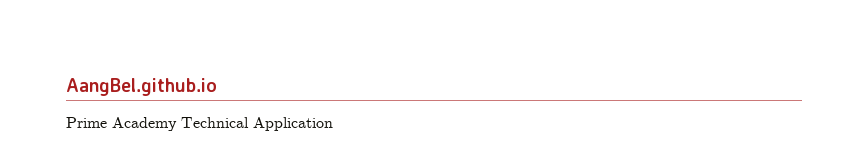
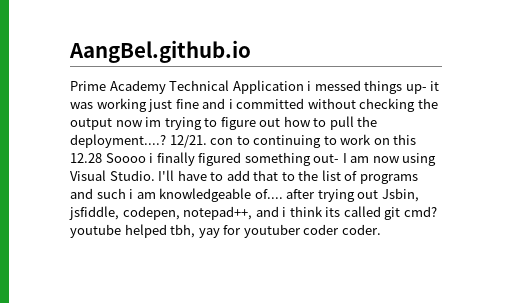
- Prime Academy Technical Application
+ Prime Academy Technical Application i messed things up- it was working just fine and i committed without checking the output now im trying to figure out how to pull the deployment....? 12/21. con to continuing to work on this 12.28 Soooo i finally figured something out- I am now using Visual Studio. I'll have to add that to the list of programs and such i am knowledgeable of.... after trying out Jsbin, jsfiddle, codepen, notepad++, and i think its called git cmd? youtube helped tbh, yay for youtuber coder coder.

